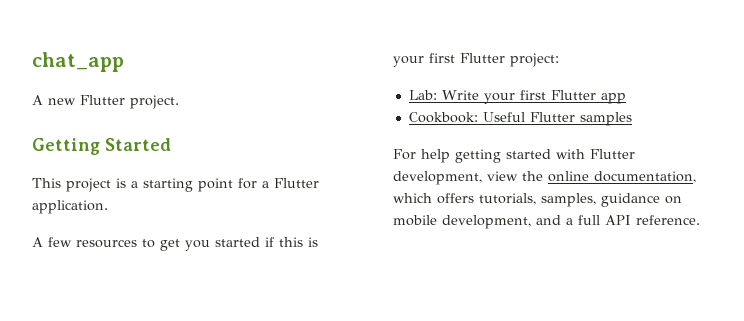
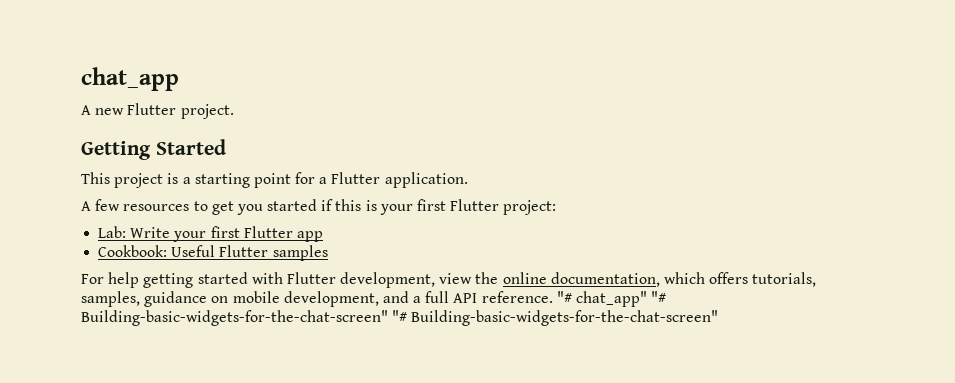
+ "# chat_app" "# Building-basic-widgets-for-the-chat-screen" "# Building-basic-widgets-for-the-chat-screen"

